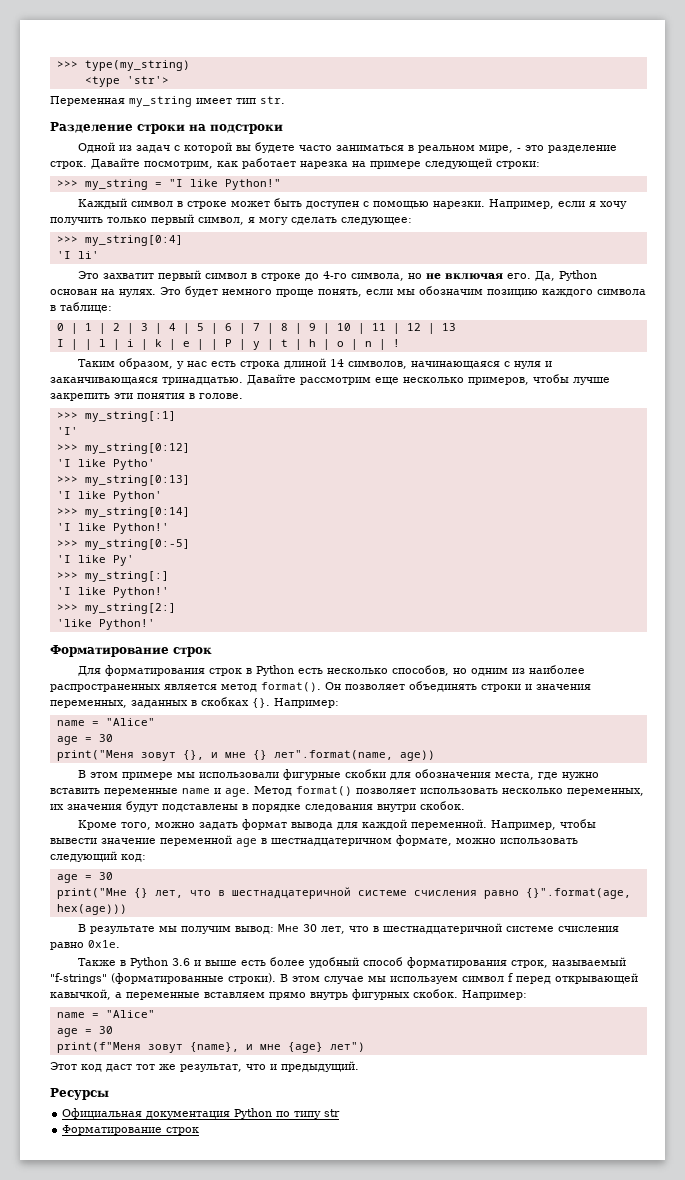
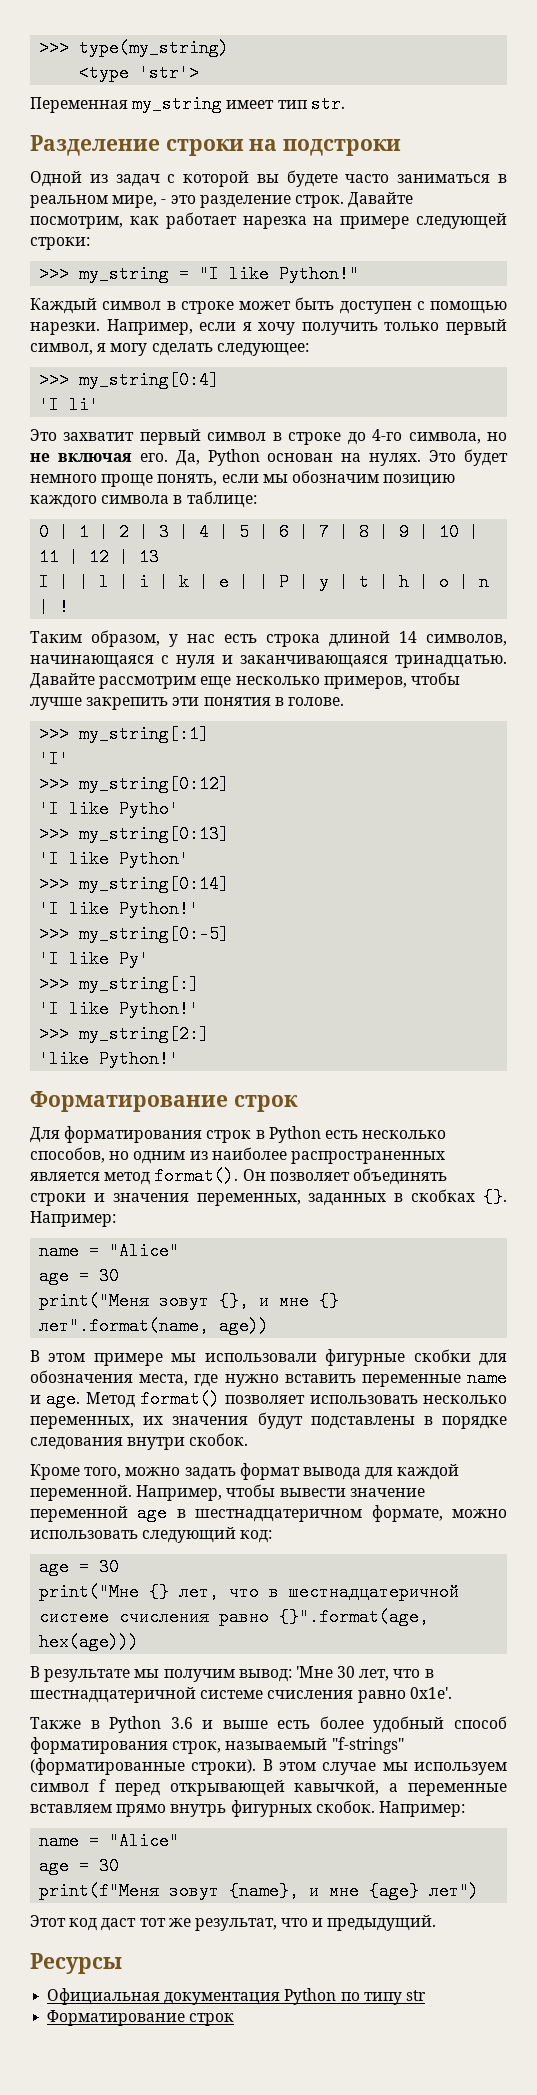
- В результате мы получим вывод: Мне 30 лет, что в шестнадцатеричной системе счисления равно 0x1e.
+ В результате мы получим вывод: 'Мне 30 лет, что в шестнадцатеричной системе счисления равно 0x1e'.

